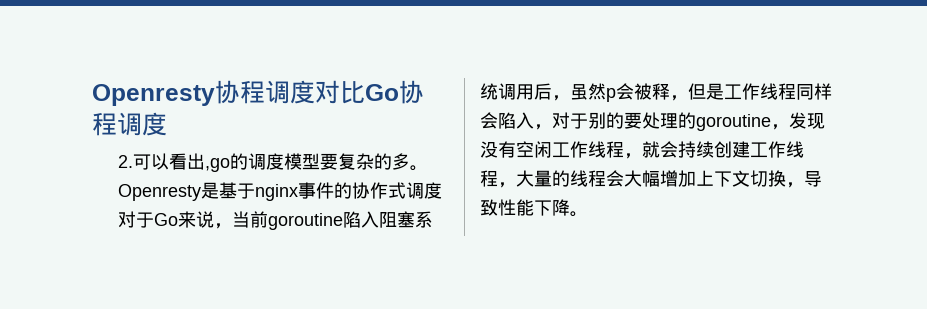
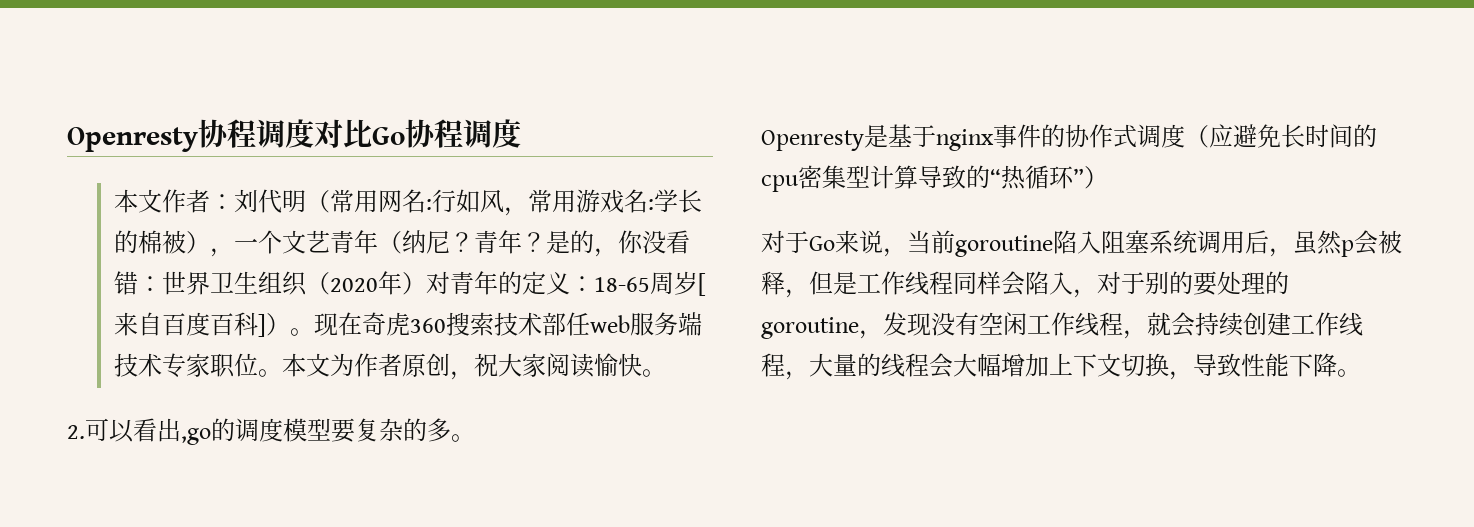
+ 本文作者：刘代明（常用网名:行如风，常用游戏名:学长的棉被），一个文艺青年（纳尼？青年？是的，你没看错：世界卫生组织（2020年）对青年的定义：18-65周岁[来自百度百科]）。现在奇虎360搜索技术部任web服务端技术专家职位。本文为作者原创，祝大家阅读愉快。
- Openresty是基于nginx事件的协作式调度
+ Openresty是基于nginx事件的协作式调度（应避免长时间的cpu密集型计算导致的“热循环”）

